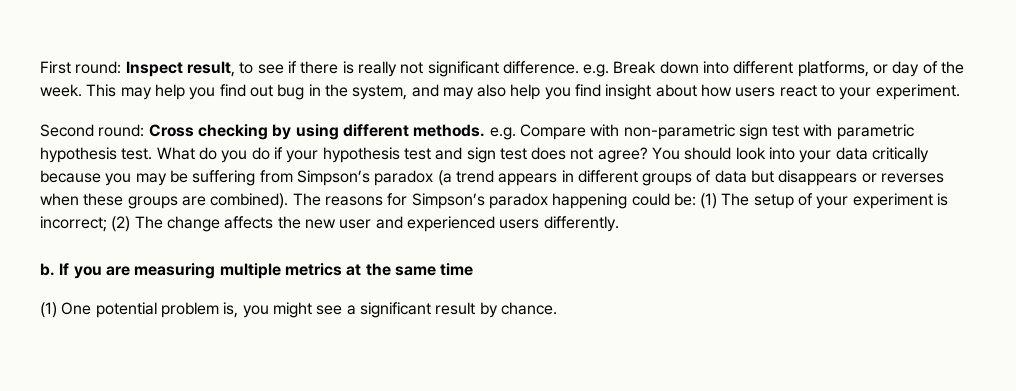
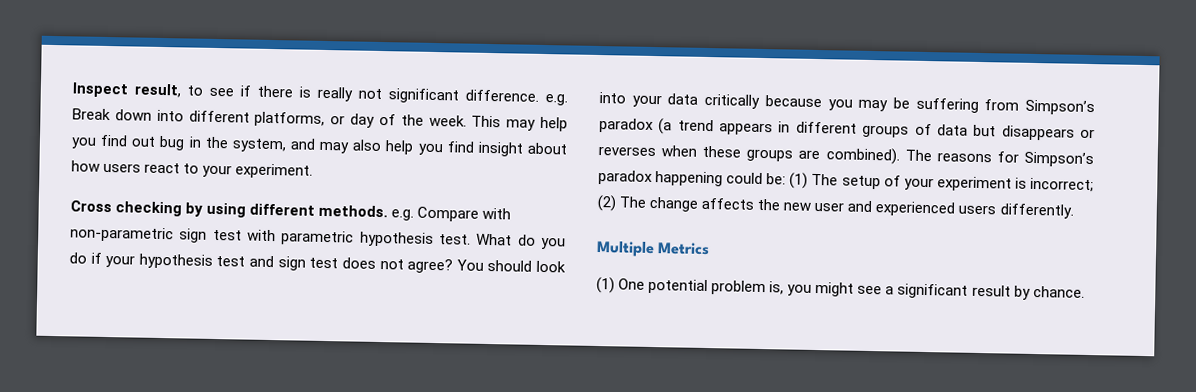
- First round: Inspect result, to see if there is really not significant difference. e.g. Break down into different platforms, or day of the week.
+ Inspect result, to see if there is really not significant difference. e.g. Break down into different platforms, or day of the week.
- Second round: Cross checking by using different methods. e.g. Compare with non-parametric sign test with parametric hypothesis test.
+ Cross checking by using different methods. e.g. Compare with non-parametric sign test with parametric hypothesis test.
- b. If you are measuring multiple metrics at the same time
+ Multiple Metrics

